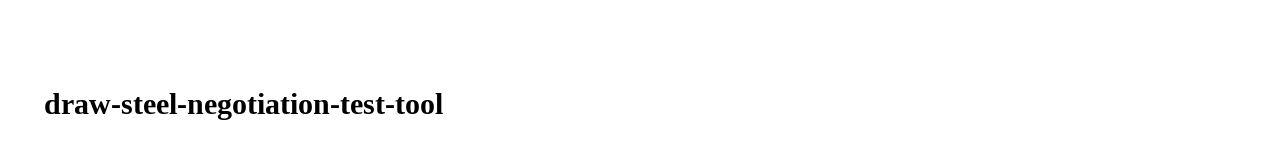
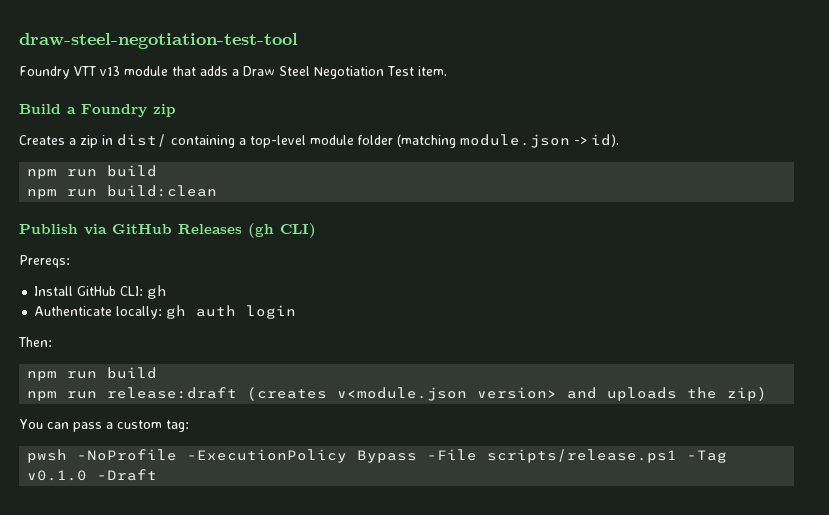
+ Foundry VTT v13 module that adds a Draw Steel Negotiation Test item.
+ Build a Foundry zip
+ Creates a zip in dist/ containing a top-level module folder (matching module.json -> id).
+ npm run build
+ npm run build:clean
+ Publish via GitHub Releases (gh CLI)
+ Prereqs:
+ Install GitHub CLI: gh
+ Authenticate locally: gh auth login
+ Then:
+ npm run build
+ npm run release:draft (creates v<module.json version> and uploads the zip)
+ You can pass a custom tag:
+ pwsh -NoProfile -ExecutionPolicy Bypass -File scripts/release.ps1 -Tag v0.1.0 -Draft

